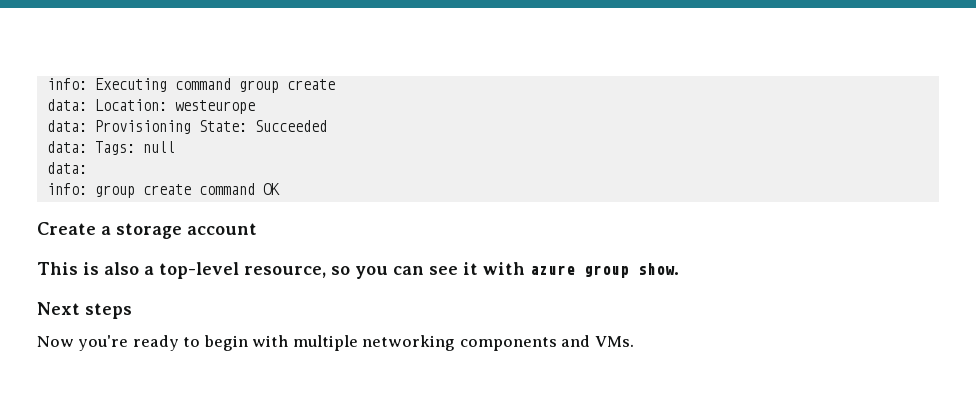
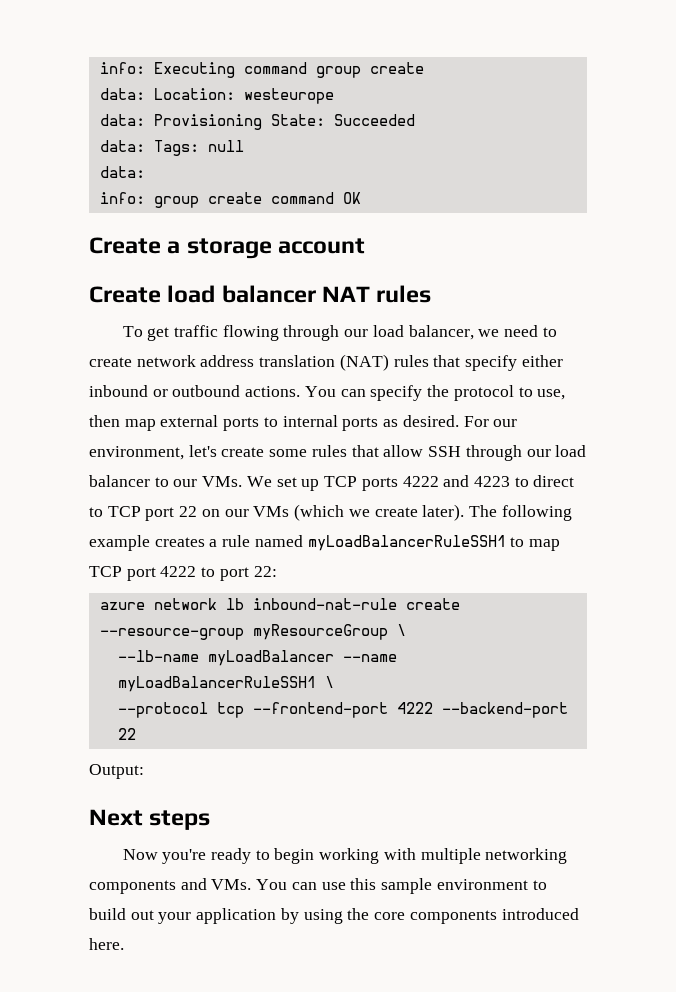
- This is also a top-level resource, so you can see it with azure group show.
+ Create load balancer NAT rules
+ To get traffic flowing through our load balancer, we need to create network address translation (NAT) rules that specify either inbound or outbound actions. You can specify the protocol to use, then map external ports to internal ports as desired. For our environment, let's create some rules that allow SSH through our load balancer to our VMs. We set up TCP ports 4222 and 4223 to direct to TCP port 22 on our VMs (which we create later). The following example creates a rule named myLoadBalancerRuleSSH1 to map TCP port 4222 to port 22:
+ azure network lb inbound-nat-rule create --resource-group myResourceGroup \
+ --lb-name myLoadBalancer --name myLoadBalancerRuleSSH1 \
+ --protocol tcp --frontend-port 4222 --backend-port 22
+ Output:
- Now you're ready to begin with multiple networking components and VMs.
+ Now you're ready to begin working with multiple networking components and VMs. You can use this sample environment to build out your application by using the core components introduced here.

